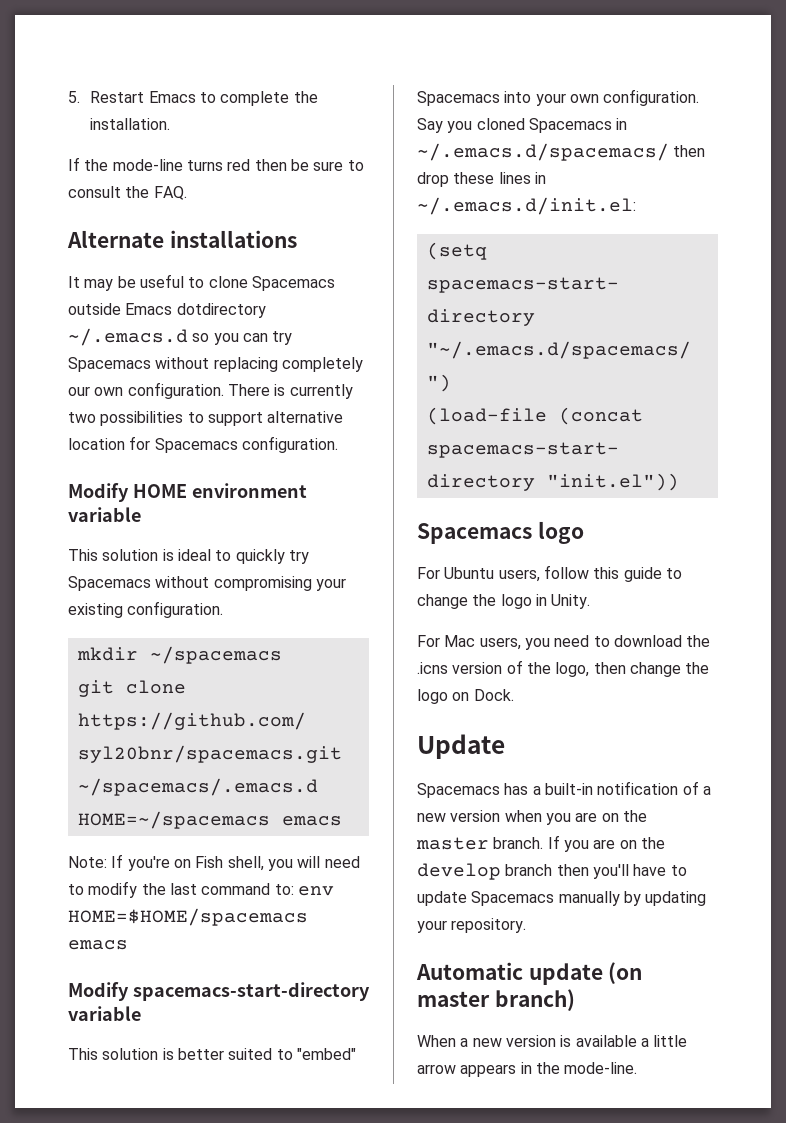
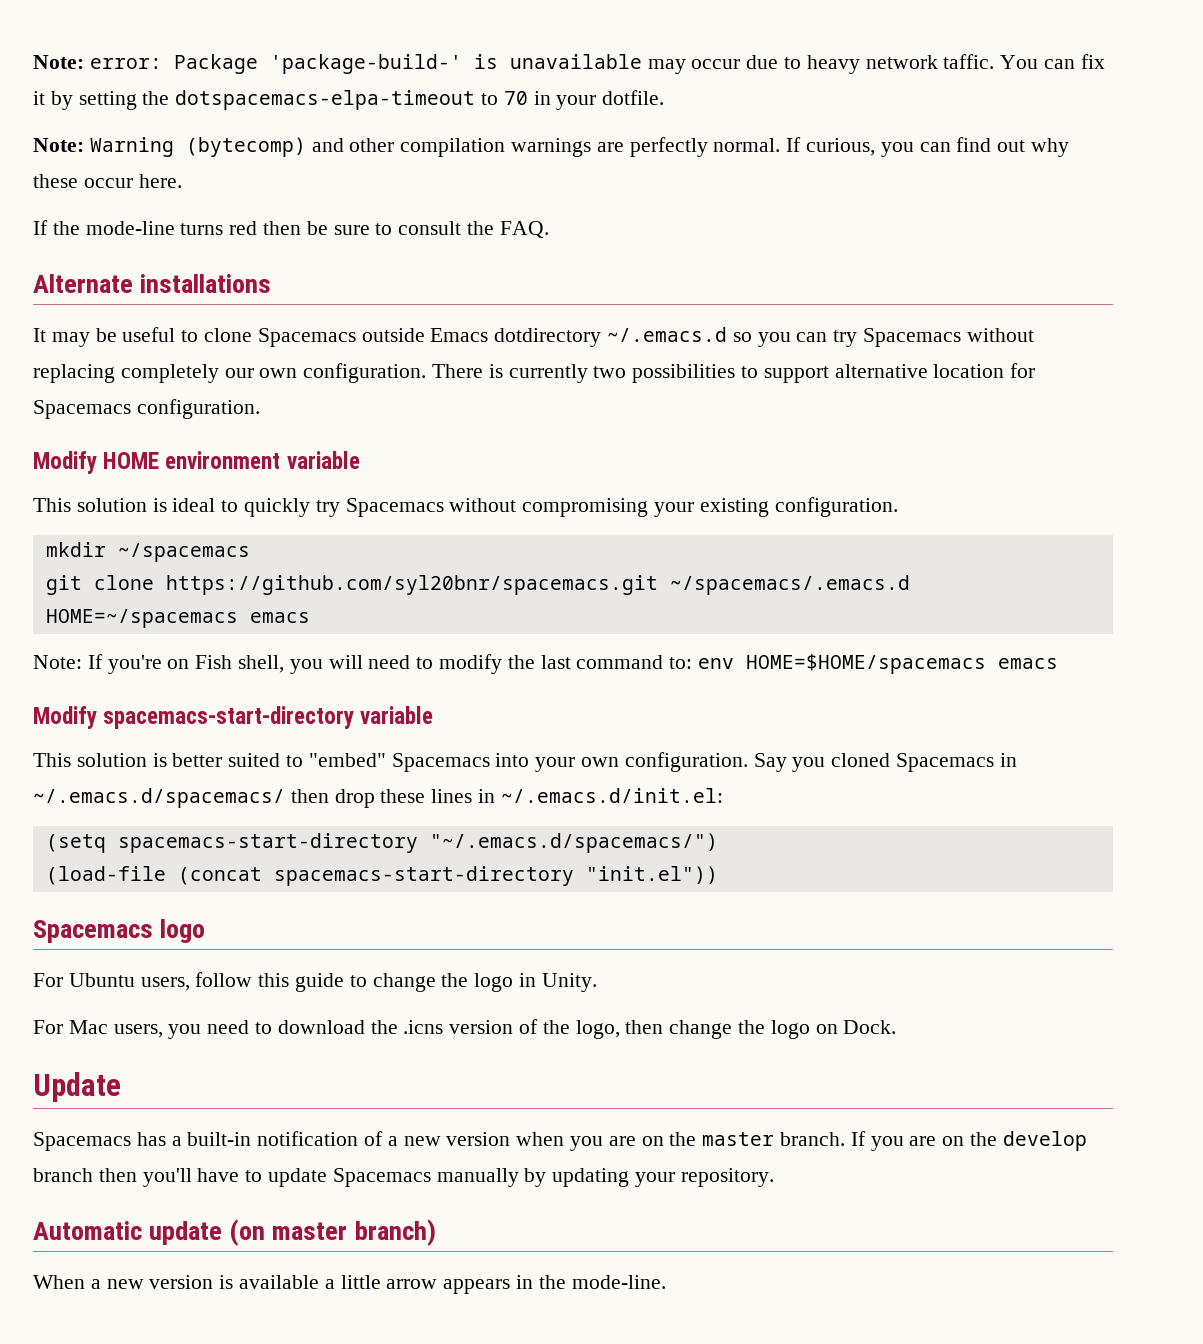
- 5. Restart Emacs to complete the installation.
+ Note: error: Package 'package-build-' is unavailable may occur due to heavy network taffic. You can fix it by setting the dotspacemacs-elpa-timeout to 70 in your dotfile.
+ Note: Warning (bytecomp) and other compilation warnings are perfectly normal. If curious, you can find out why these occur here.

